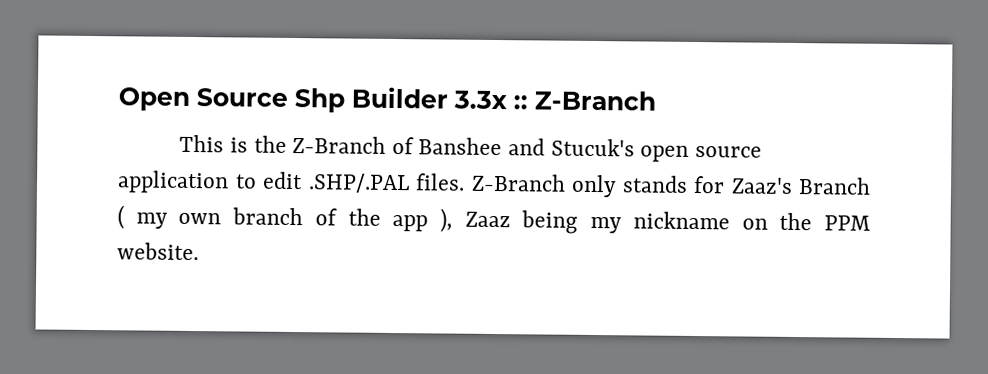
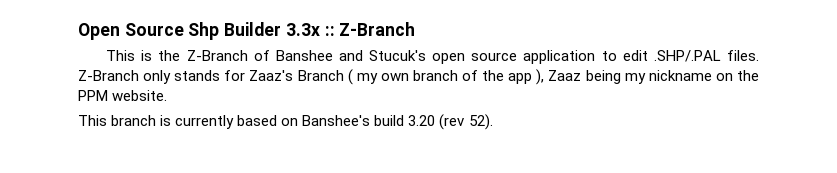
+ This branch is currently based on Banshee's build 3.20 (rev 52).

